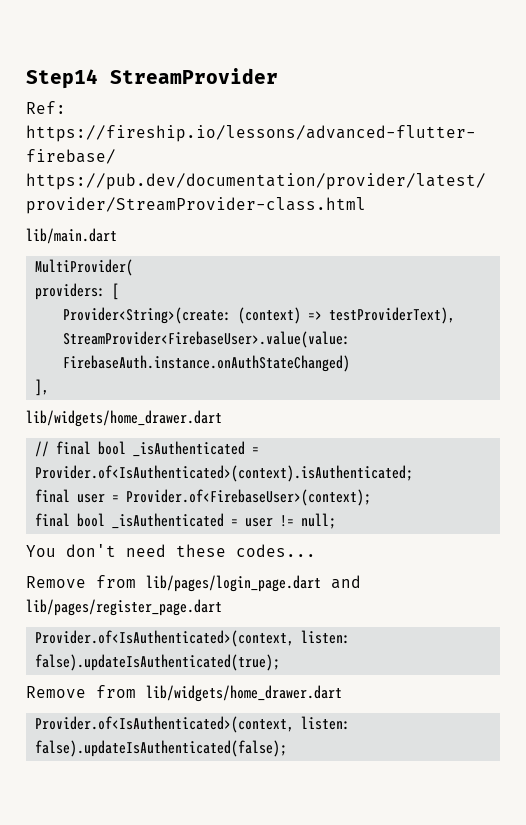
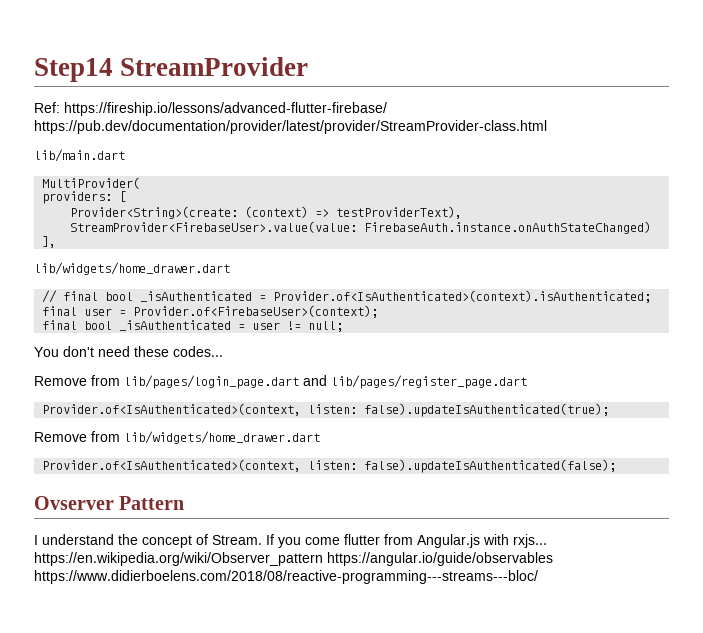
+ Ovserver Pattern
+ I understand the concept of Stream. If you come flutter from Angular.js with rxjs... https://en.wikipedia.org/wiki/Observer_pattern https://angular.io/guide/observables https://www.didierboelens.com/2018/08/reactive-programming---streams---bloc/

